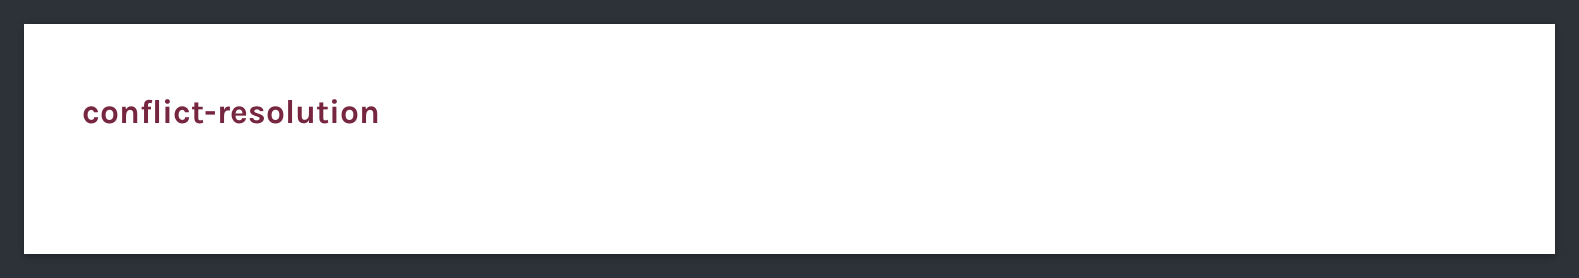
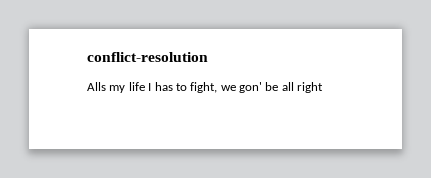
+ Alls my life I has to fight, we gon' be all right

